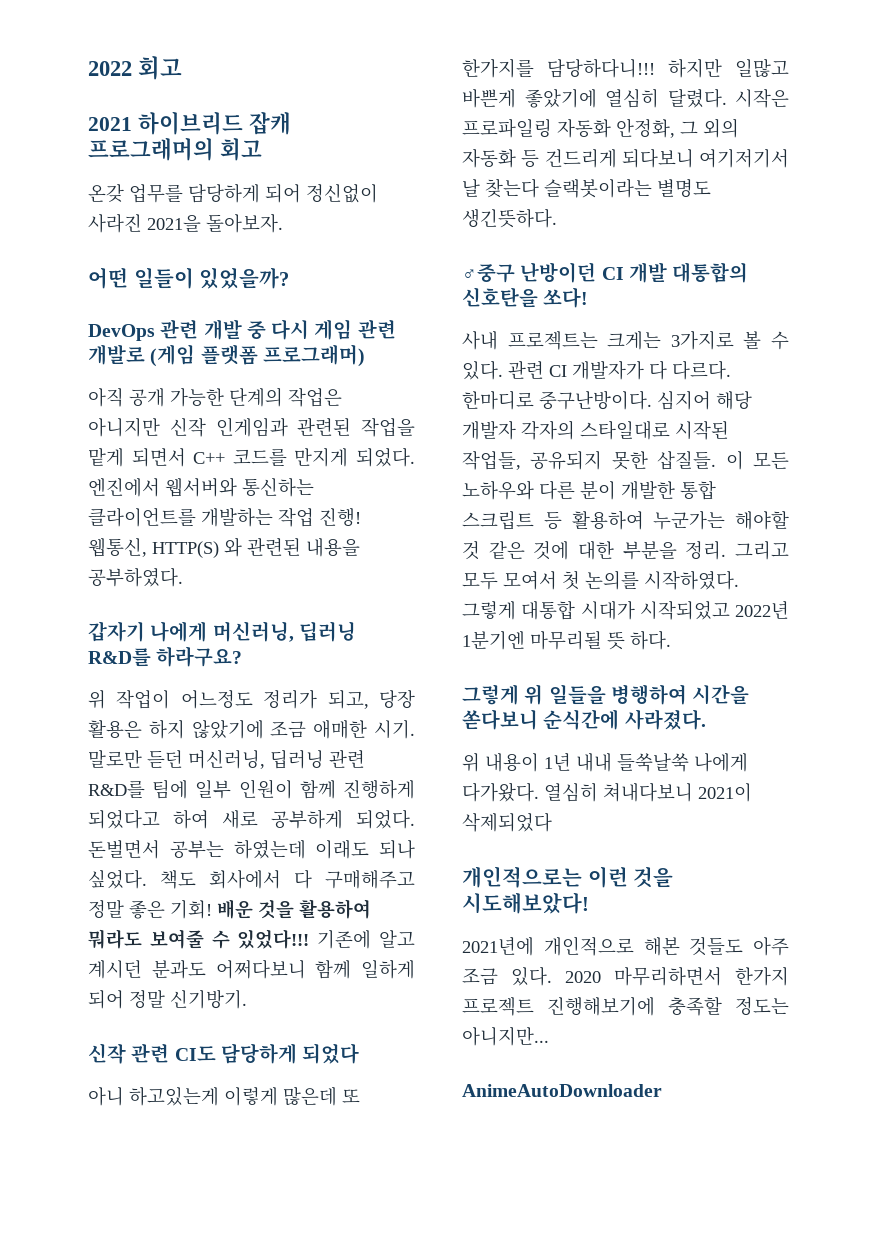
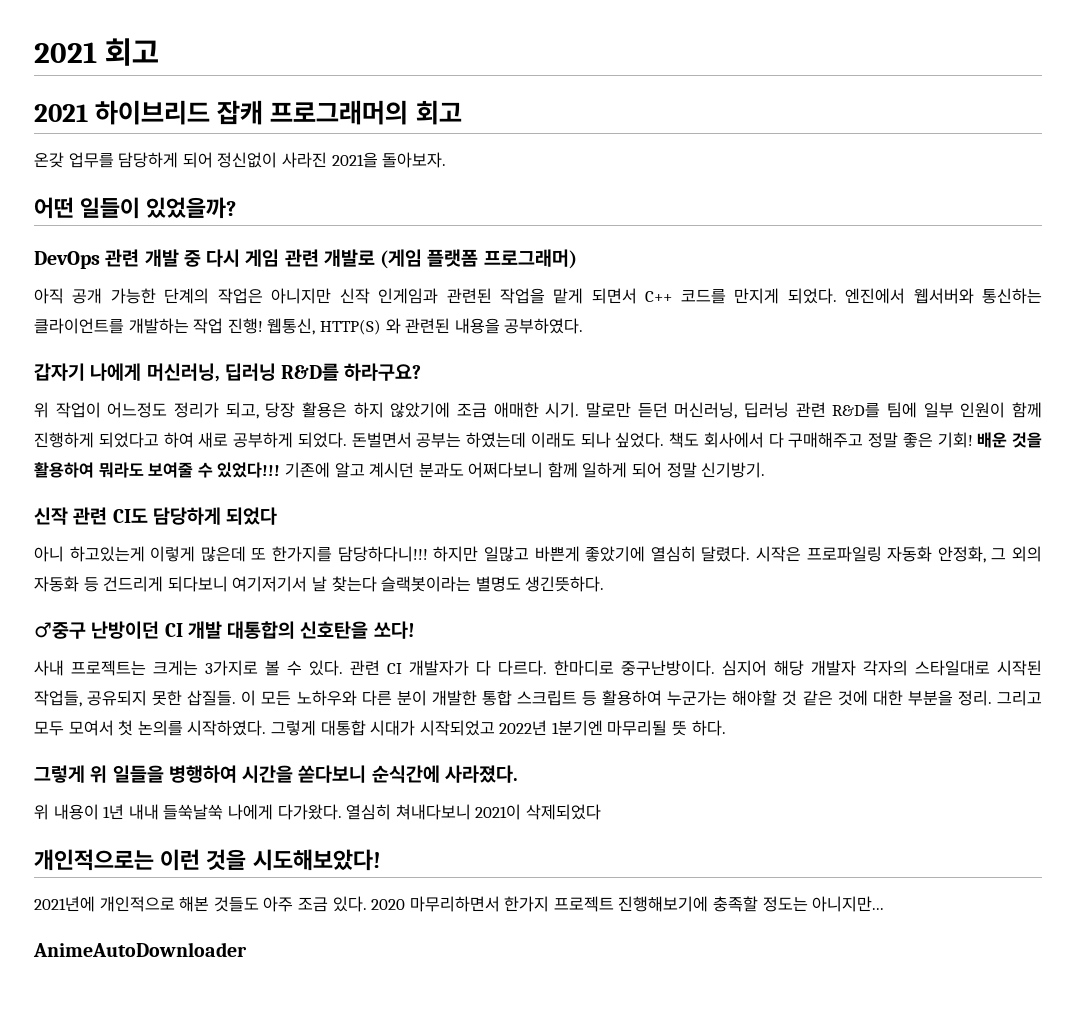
- 2022 회고
+ 2021 회고

